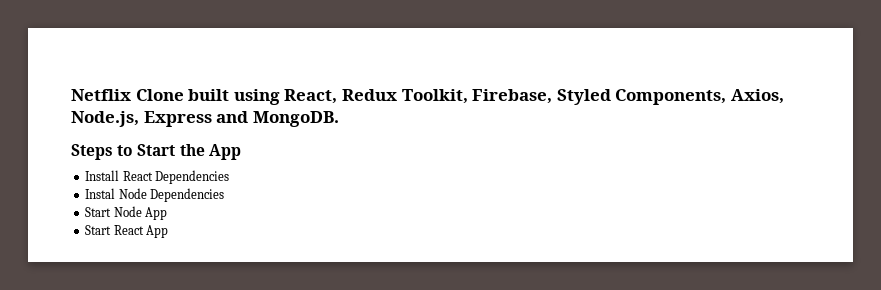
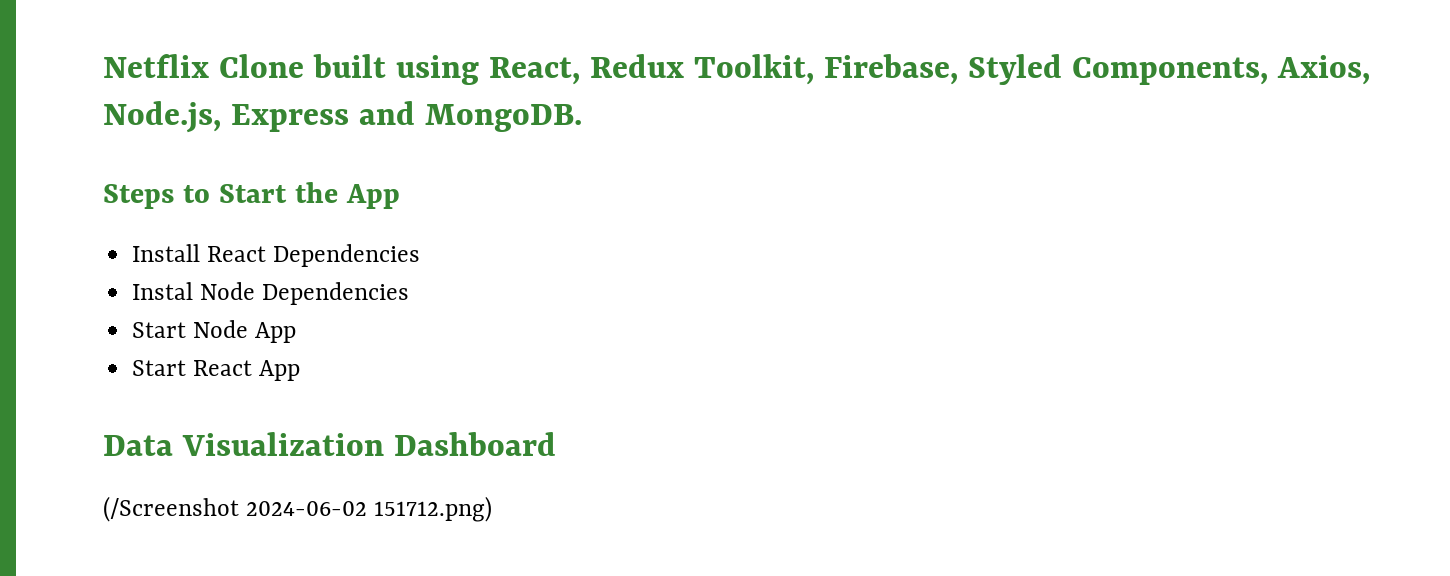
+ Data Visualization Dashboard
+ (/Screenshot 2024-06-02 151712.png)

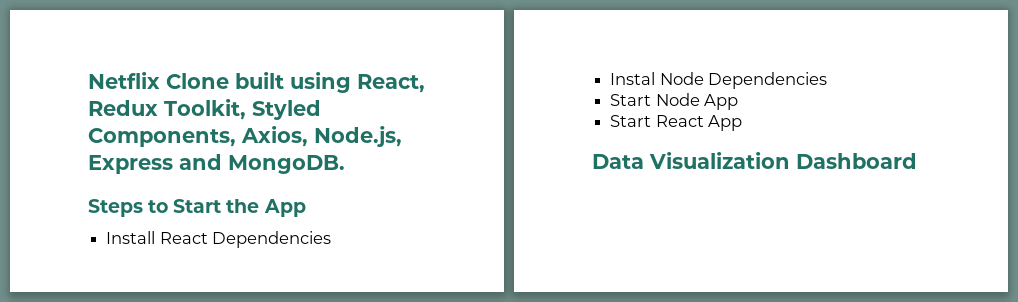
- Netflix Clone built using React, Redux Toolkit, Firebase, Styled Components, Axios, Node.js, Express and MongoDB.
+ Netflix Clone built using React, Redux Toolkit, Styled Components, Axios, Node.js, Express and MongoDB.
- (/Screenshot 2024-06-02 151712.png)

